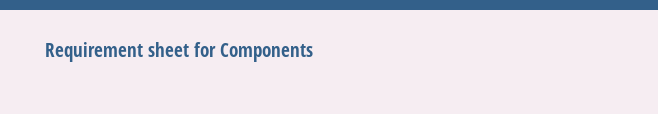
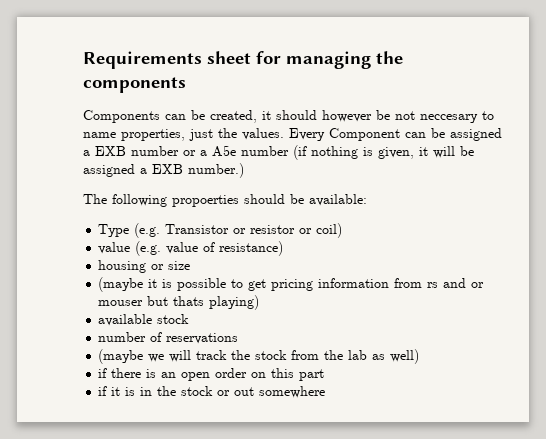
- Requirement sheet for Components
+ Requirements sheet for managing the components
+ Components can be created, it should however be not neccesary to name properties, just the values. Every Component can be assigned a EXB number or a A5e number (if nothing is given, it will be assigned a EXB number.)
+ The following propoerties should be available:
+ Type (e.g. Transistor or resistor or coil)
+ value (e.g. value of resistance)
+ housing or size
+ (maybe it is possible to get pricing information from rs and or mouser but thats playing)
+ available stock
+ number of reservations
+ (maybe we will track the stock from the lab as well)
+ if there is an open order on this part
+ if it is in the stock or out somewhere

